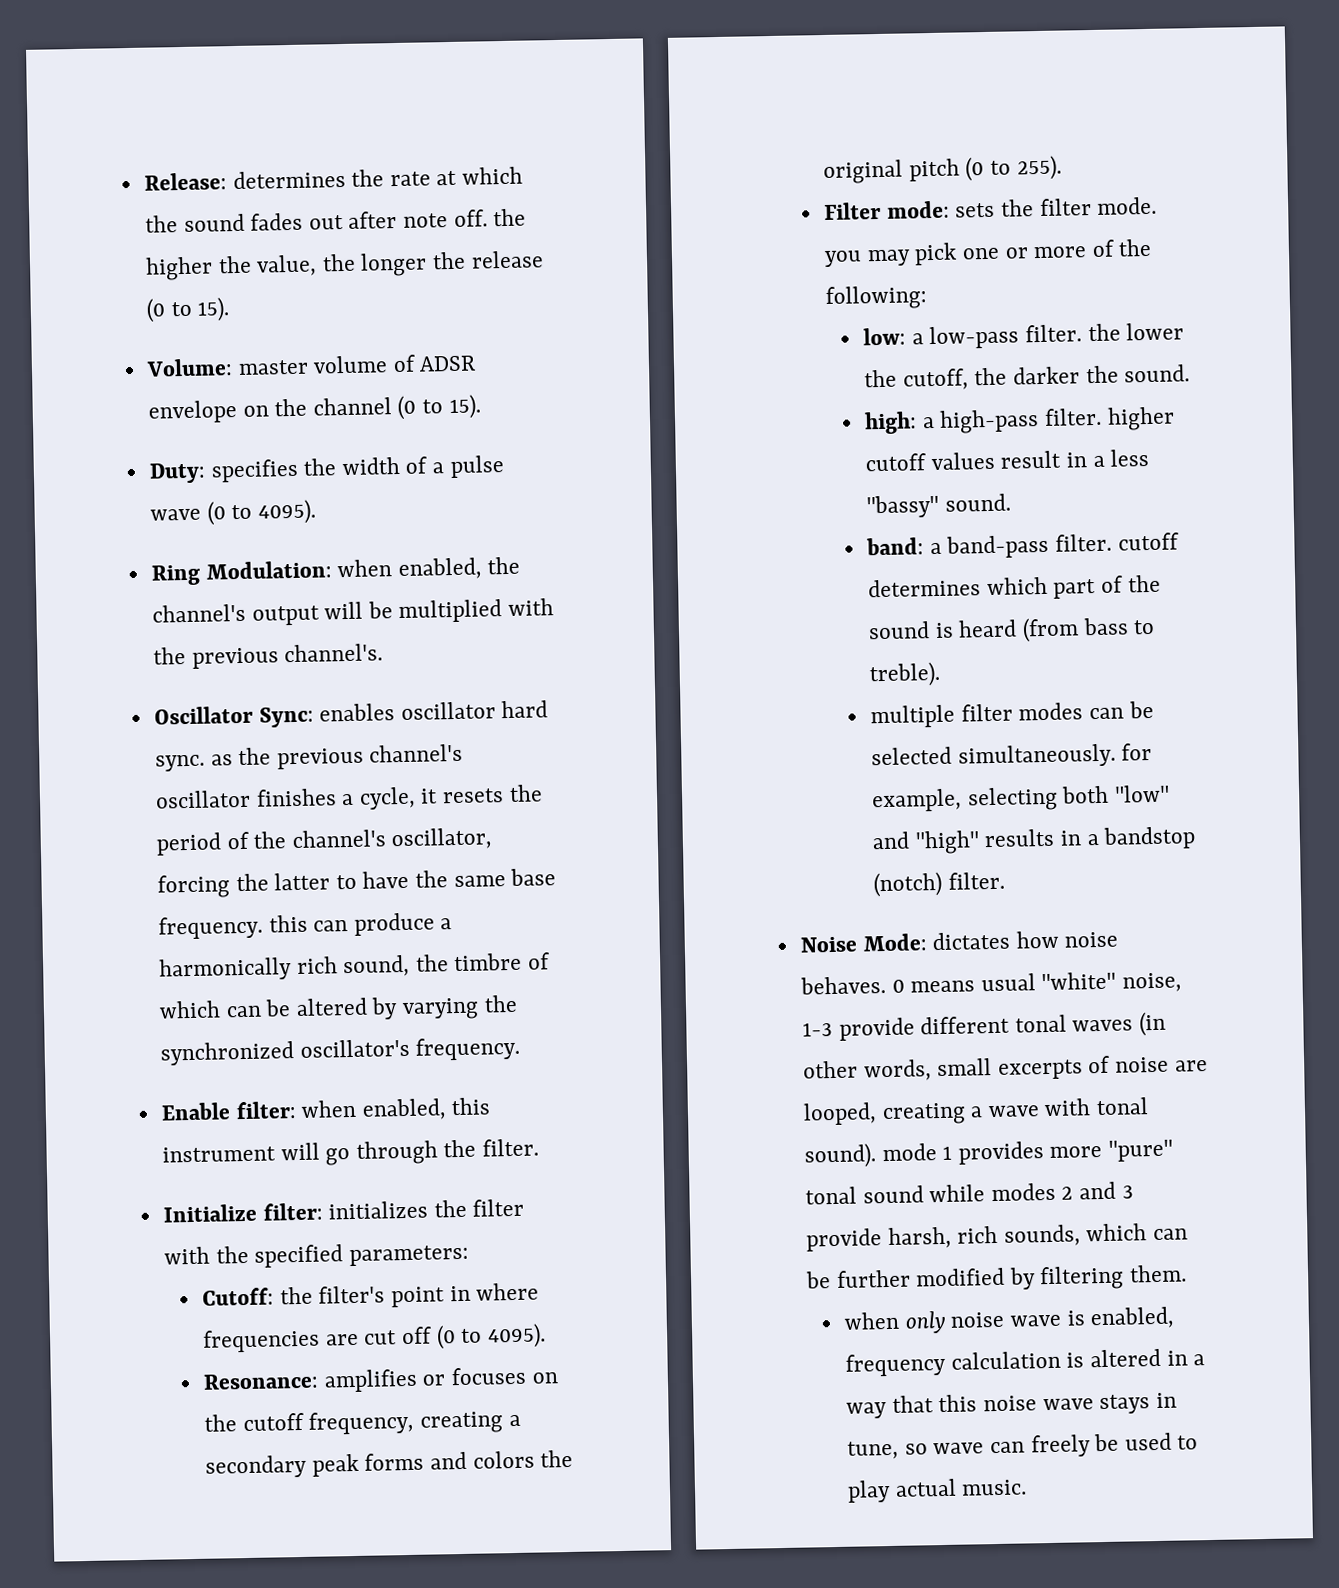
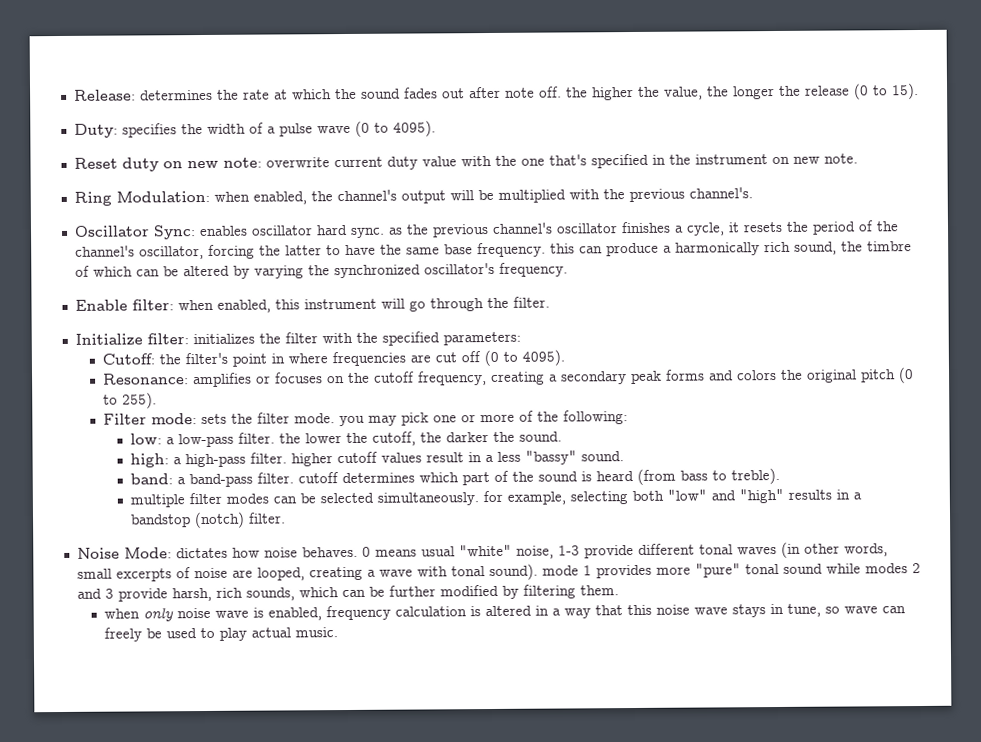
- Volume: master volume of ADSR envelope on the channel (0 to 15).
+ Reset duty on new note: overwrite current duty value with the one that's specified in the instrument on new note.

